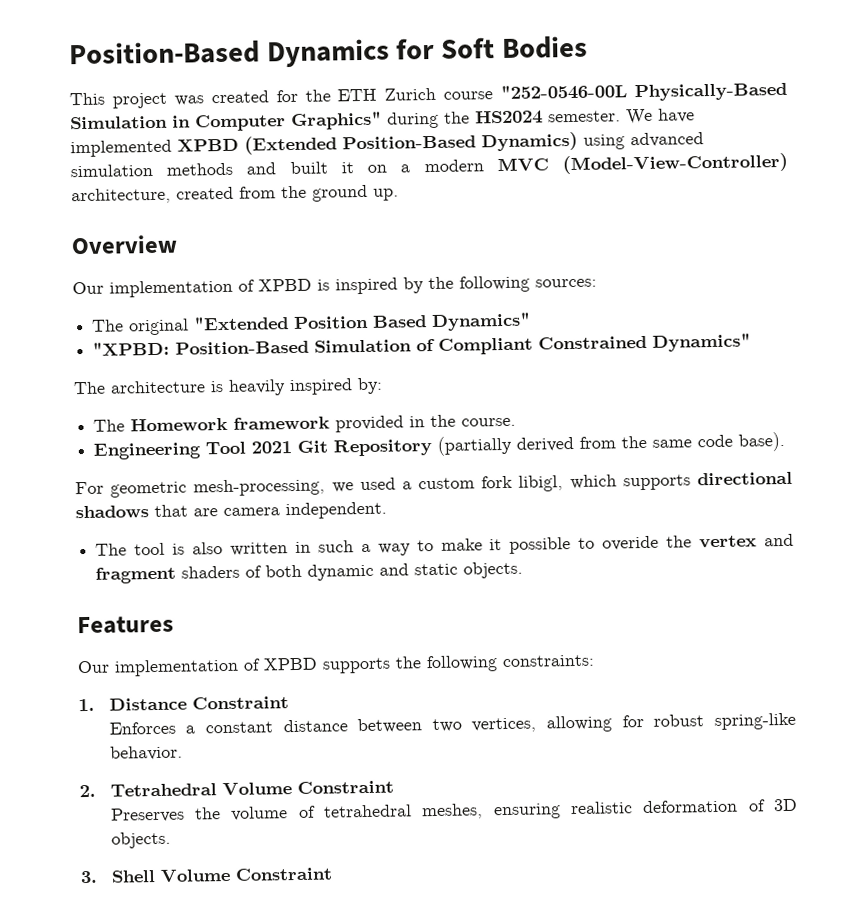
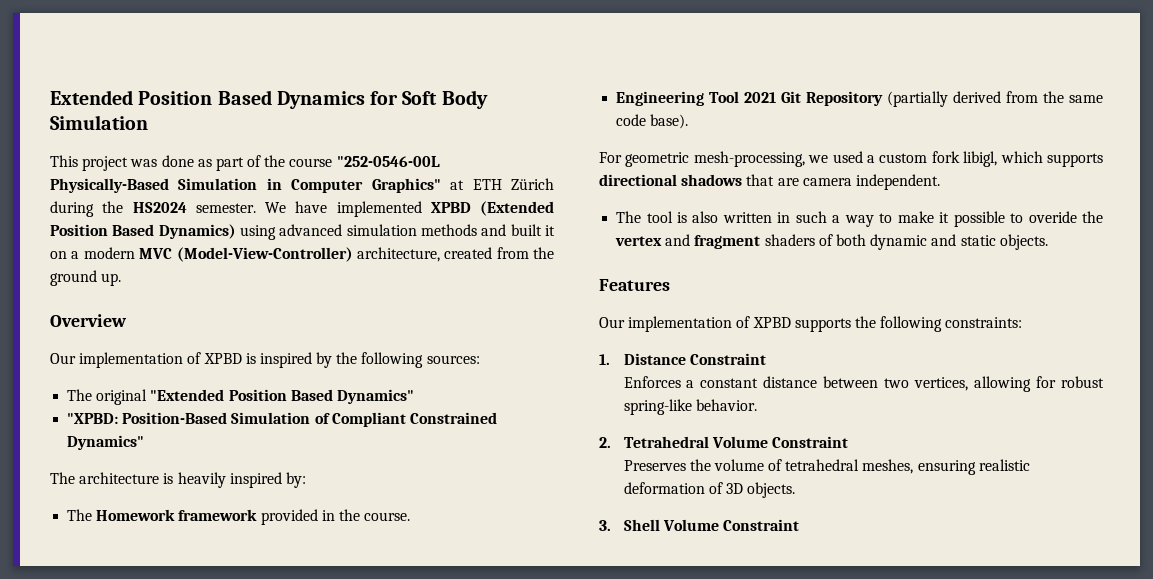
- Position-Based Dynamics for Soft Bodies
+ Extended Position Based Dynamics for Soft Body Simulation
- This project was created for the ETH Zurich course "252-0546-00L Physically-Based Simulation in Computer Graphics" during the HS2024 semester.
+ This project was done as part of the course "252-0546-00L Physically-Based Simulation in Computer Graphics" at ETH Zürich during the HS2024 semester.
- We have implemented XPBD (Extended Position-Based Dynamics) using advanced simulation methods and built it on a modern MVC (Model-View-Controller) architecture, created from the ground up.
+ We have implemented XPBD (Extended Position Based Dynamics) using advanced simulation methods and built it on a modern MVC (Model-View-Controller) architecture, created from the ground up.

